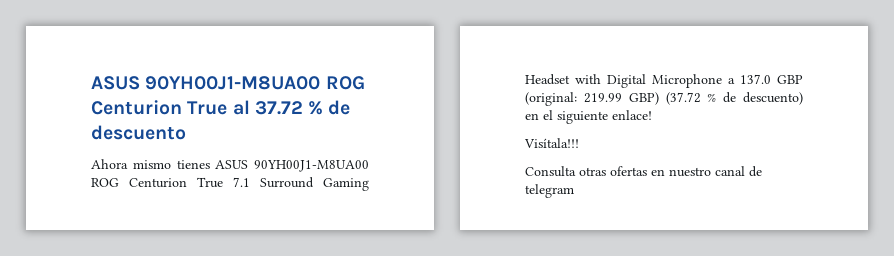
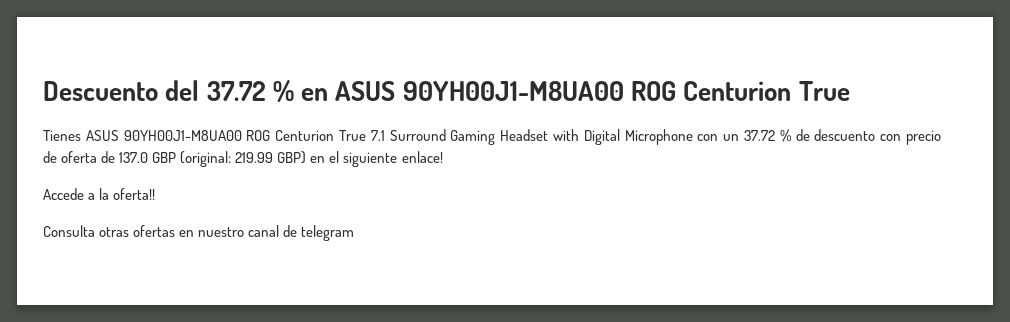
- ASUS 90YH00J1-M8UA00 ROG Centurion True al 37.72 % de descuento
- Ahora mismo tienes ASUS 90YH00J1-M8UA00 ROG Centurion True 7.1 Surround Gaming Headset with Digital Microphone a 137.0 GBP (original: 219.99 GBP) (37.72 % de descuento) en el siguiente enlace!
+ Descuento del 37.72 % en ASUS 90YH00J1-M8UA00 ROG Centurion True
+ Tienes ASUS 90YH00J1-M8UA00 ROG Centurion True 7.1 Surround Gaming Headset with Digital Microphone con un 37.72 % de descuento con precio de oferta de 137.0 GBP (original: 219.99 GBP) en el siguiente enlace!
- Visítala!!!
+ Accede a la oferta!!

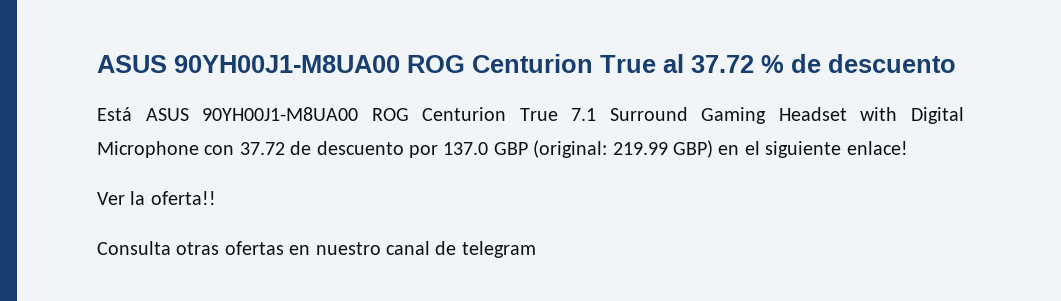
- Descuento del 37.72 % en ASUS 90YH00J1-M8UA00 ROG Centurion True
- Tienes ASUS 90YH00J1-M8UA00 ROG Centurion True 7.1 Surround Gaming Headset with Digital Microphone con un 37.72 % de descuento con precio de oferta de 137.0 GBP (original: 219.99 GBP) en el siguiente enlace!
+ ASUS 90YH00J1-M8UA00 ROG Centurion True al 37.72 % de descuento
+ Está ASUS 90YH00J1-M8UA00 ROG Centurion True 7.1 Surround Gaming Headset with Digital Microphone con 37.72 de descuento por 137.0 GBP (original: 219.99 GBP) en el siguiente enlace!
- Accede a la oferta!!
+ Ver la oferta!!

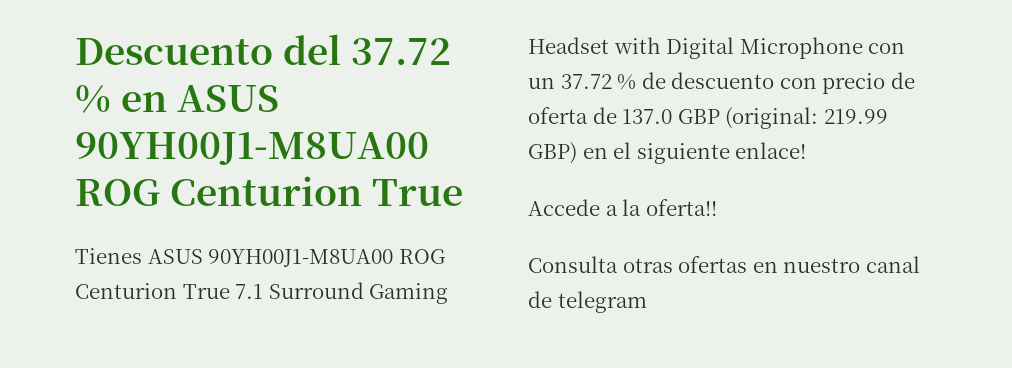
- ASUS 90YH00J1-M8UA00 ROG Centurion True al 37.72 % de descuento
- Está ASUS 90YH00J1-M8UA00 ROG Centurion True 7.1 Surround Gaming Headset with Digital Microphone con 37.72 de descuento por 137.0 GBP (original: 219.99 GBP) en el siguiente enlace!
+ Descuento del 37.72 % en ASUS 90YH00J1-M8UA00 ROG Centurion True
+ Tienes ASUS 90YH00J1-M8UA00 ROG Centurion True 7.1 Surround Gaming Headset with Digital Microphone con un 37.72 % de descuento con precio de oferta de 137.0 GBP (original: 219.99 GBP) en el siguiente enlace!
- Ver la oferta!!
+ Accede a la oferta!!

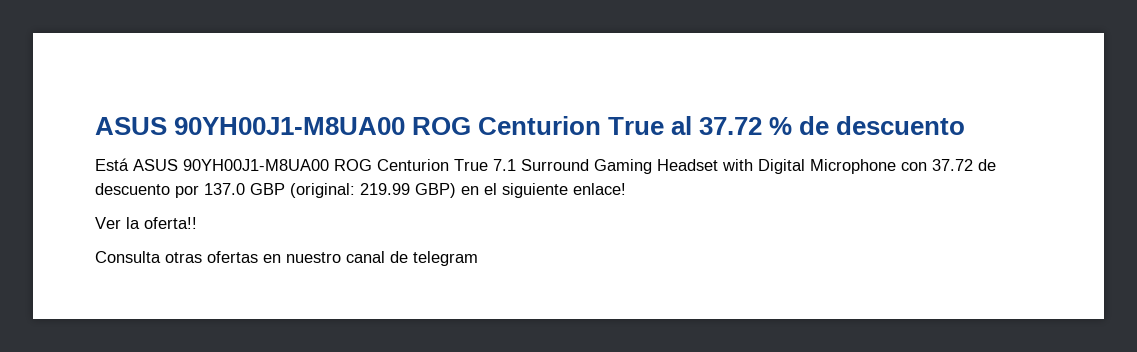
- Descuento del 37.72 % en ASUS 90YH00J1-M8UA00 ROG Centurion True
- Tienes ASUS 90YH00J1-M8UA00 ROG Centurion True 7.1 Surround Gaming Headset with Digital Microphone con un 37.72 % de descuento con precio de oferta de 137.0 GBP (original: 219.99 GBP) en el siguiente enlace!
+ ASUS 90YH00J1-M8UA00 ROG Centurion True al 37.72 % de descuento
+ Está ASUS 90YH00J1-M8UA00 ROG Centurion True 7.1 Surround Gaming Headset with Digital Microphone con 37.72 de descuento por 137.0 GBP (original: 219.99 GBP) en el siguiente enlace!
- Accede a la oferta!!
+ Ver la oferta!!

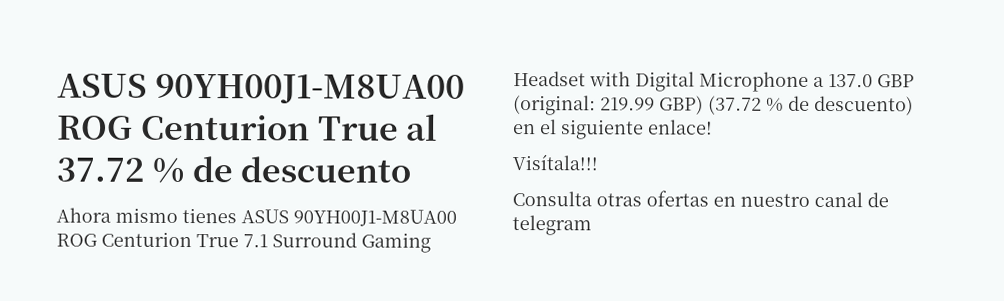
- Está ASUS 90YH00J1-M8UA00 ROG Centurion True 7.1 Surround Gaming Headset with Digital Microphone con 37.72 de descuento por 137.0 GBP (original: 219.99 GBP) en el siguiente enlace!
+ Ahora mismo tienes ASUS 90YH00J1-M8UA00 ROG Centurion True 7.1 Surround Gaming Headset with Digital Microphone a 137.0 GBP (original: 219.99 GBP) (37.72 % de descuento) en el siguiente enlace!
- Ver la oferta!!
+ Visítala!!!

